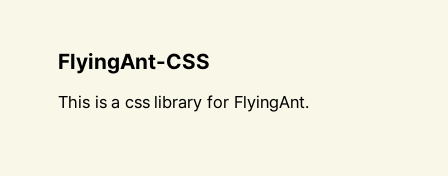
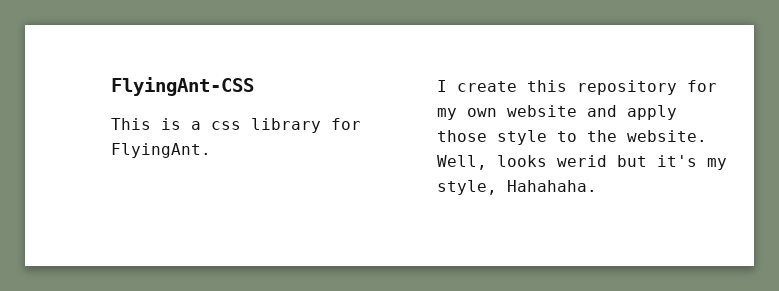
+ I create this repository for my own website and apply those style to the website. Well, looks werid but it's my style, Hahahaha.

